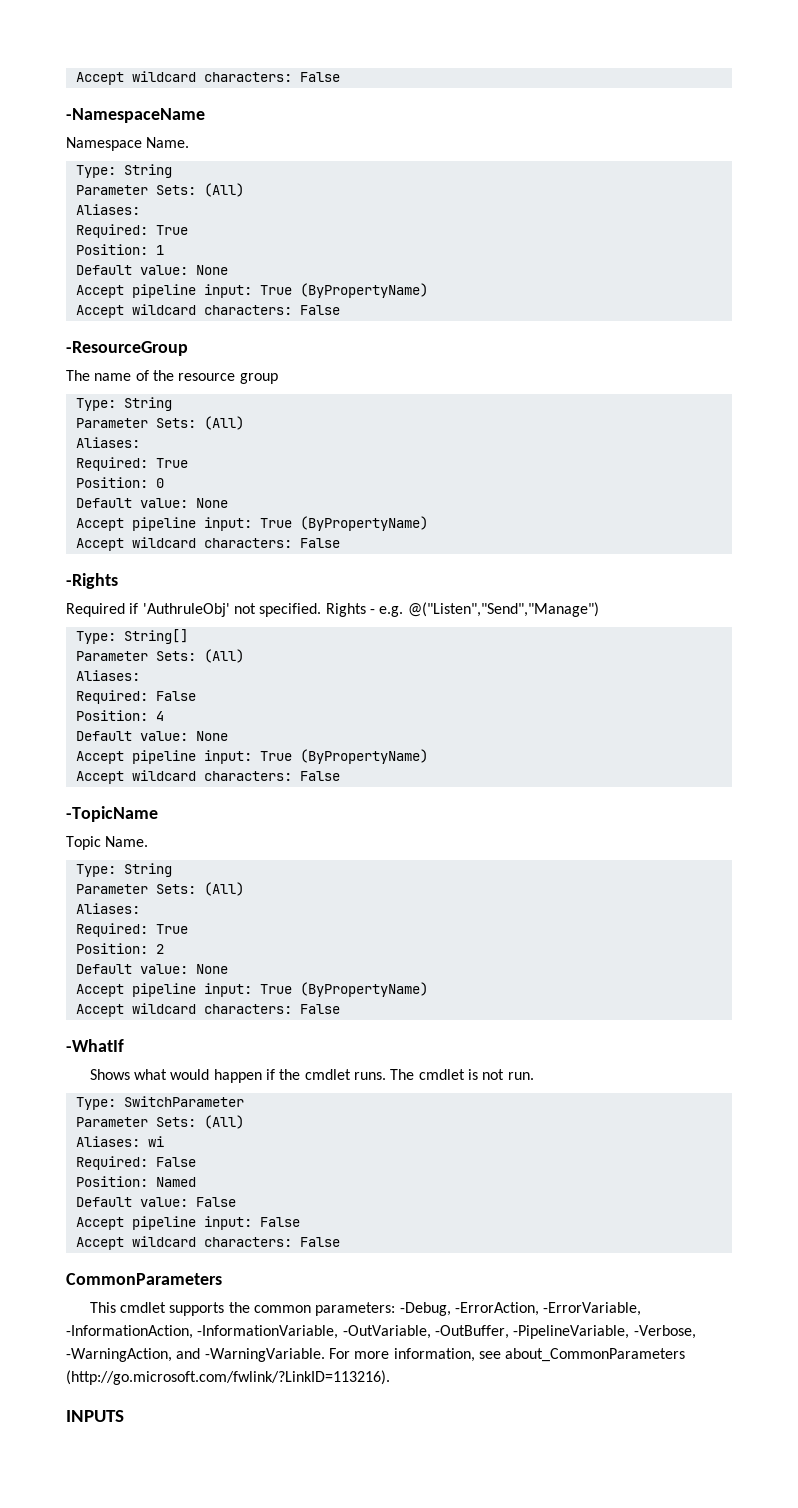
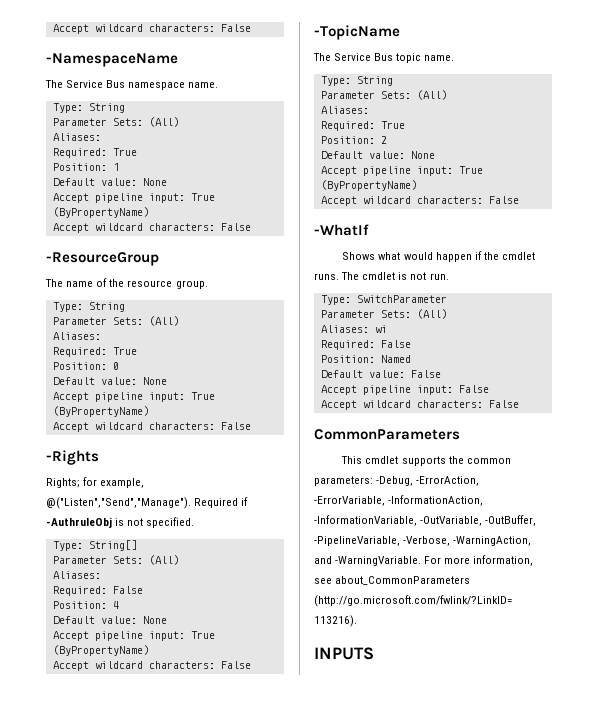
- Namespace Name.
+ The Service Bus namespace name.
- The name of the resource group
+ The name of the resource group.
- Required if 'AuthruleObj' not specified. Rights - e.g. @("Listen","Send","Manage")
+ Rights; for example, @("Listen","Send","Manage"). Required if -AuthruleObj is not specified.
- Topic Name.
+ The Service Bus topic name.

